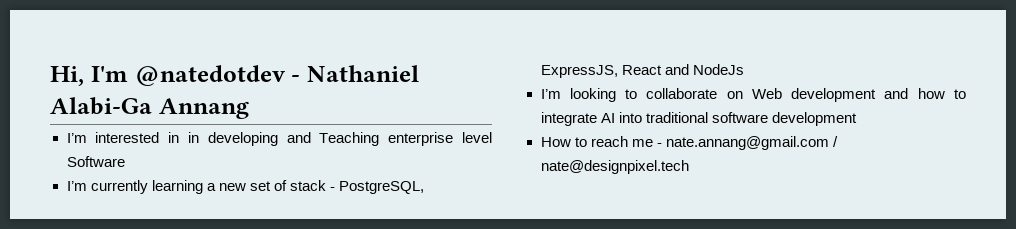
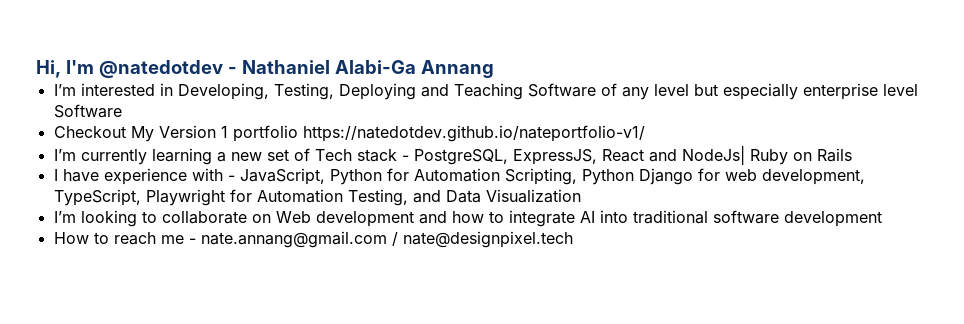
- I’m interested in in developing and Teaching enterprise level Software
+ I’m interested in Developing, Testing, Deploying and Teaching Software of any level but especially enterprise level Software
+ Checkout My Version 1 portfolio https://natedotdev.github.io/nateportfolio-v1/
- I’m currently learning a new set of stack - PostgreSQL, ExpressJS, React and NodeJs
+ I’m currently learning a new set of Tech stack - PostgreSQL, ExpressJS, React and NodeJs| Ruby on Rails
+ I have experience with - JavaScript, Python for Automation Scripting, Python Django for web development, TypeScript, Playwright for Automation Testing, and Data Visualization

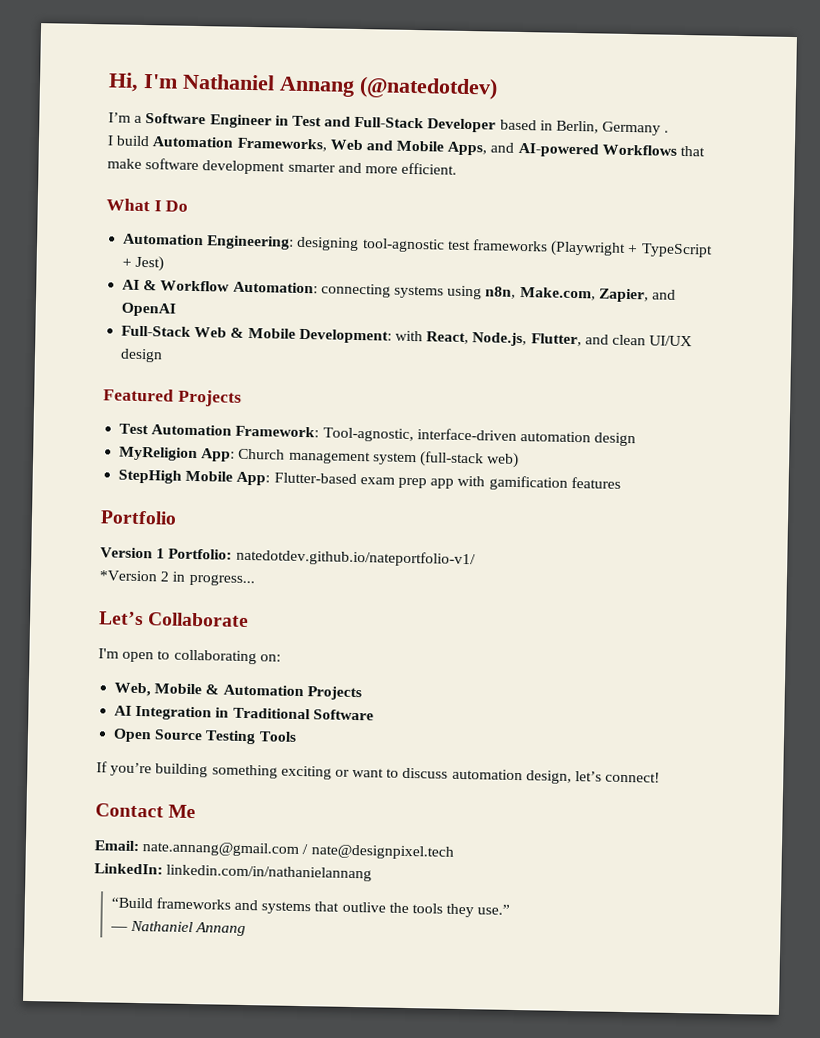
- Hi, I'm @natedotdev - Nathaniel Alabi-Ga Annang
- I’m interested in Developing, Testing, Deploying and Teaching Software of any level but especially enterprise level Software
- Checkout My Version 1 portfolio https://natedotdev.github.io/nateportfolio-v1/
- I’m currently learning a new set of Tech stack - PostgreSQL, ExpressJS, React and NodeJs| Ruby on Rails
- I have experience with - JavaScript, Python for Automation Scripting, Python Django for web development, TypeScript, Playwright for Automation Testing, and Data Visualization
- I’m looking to collaborate on Web development and how to integrate AI into traditional software development
- How to reach me - nate.annang@gmail.com / nate@designpixel.tech
+ Hi, I'm Nathaniel Annang (@natedotdev)
+ I’m a Software Engineer in Test and Full-Stack Developer based in Berlin, Germany .
+ I build Automation Frameworks, Web and Mobile Apps, and AI-powered Workflows that make software development smarter and more efficient.
+ What I Do
+ Automation Engineering: designing tool-agnostic test frameworks (Playwright + TypeScript + Jest)
+ AI & Workflow Automation: connecting systems using n8n, Make.com, Zapier, and OpenAI
+ Full-Stack Web & Mobile Development: with React, Node.js, Flutter, and clean UI/UX design
+ Featured Projects
+ Test Automation Framework: Tool-agnostic, interface-driven automation design
+ MyReligion App: Church management system (full-stack web)
+ StepHigh Mobile App: Flutter-based exam prep app with gamification features
+ Portfolio
+ Version 1 Portfolio: natedotdev.github.io/nateportfolio-v1/
+ *Version 2 in progress...
+ Let’s Collaborate
+ I'm open to collaborating on:
+ Web, Mobile & Automation Projects
+ AI Integration in Traditional Software
+ Open Source Testing Tools
+ If you’re building something exciting or want to discuss automation design, let’s connect!
+ Contact Me
+ Email: nate.annang@gmail.com / nate@designpixel.tech
+ LinkedIn: linkedin.com/in/nathanielannang
+ “Build frameworks and systems that outlive the tools they use.”
+ — Nathaniel Annang

